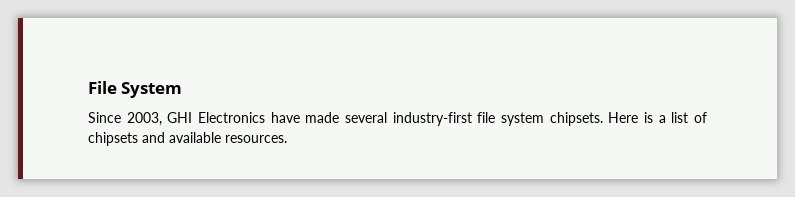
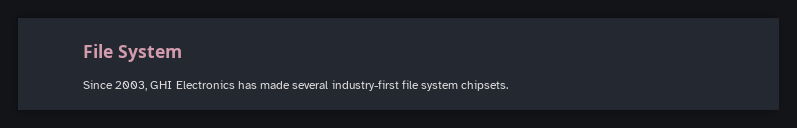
- Since 2003, GHI Electronics have made several industry-first file system chipsets. Here is a list of chipsets and available resources.
+ Since 2003, GHI Electronics has made several industry-first file system chipsets.

